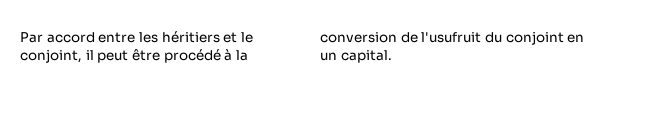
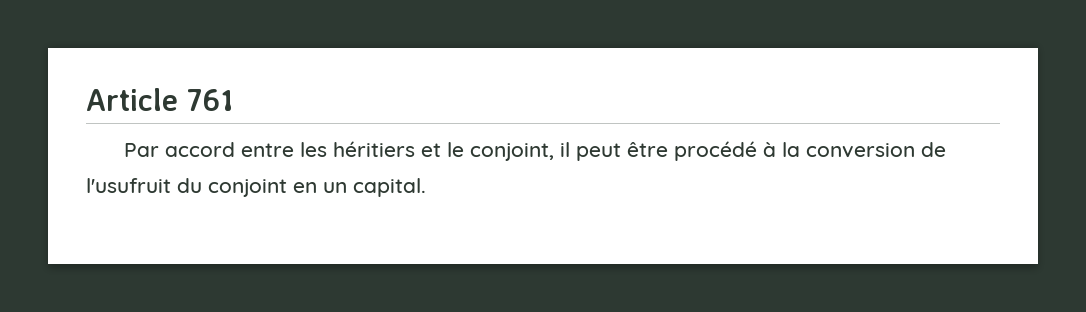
+ Article 761

